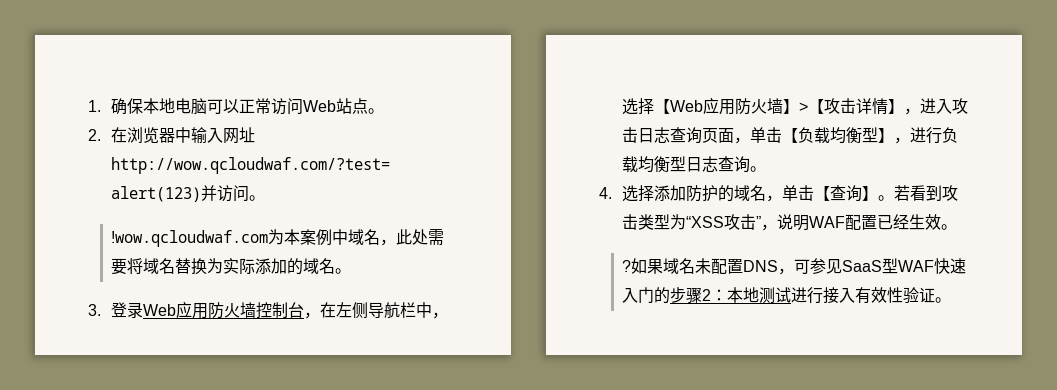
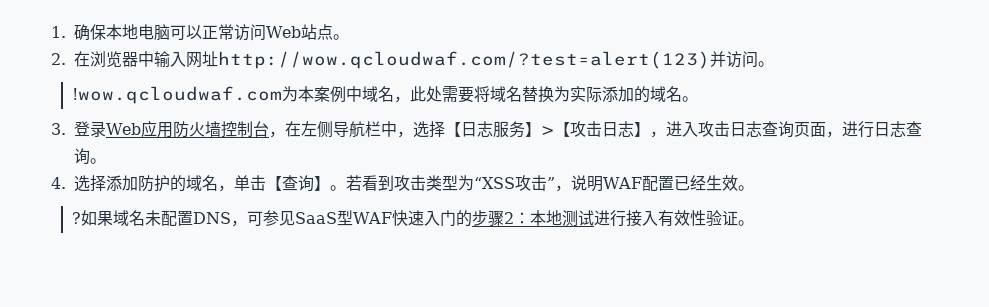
- 3.登录Web应用防火墙控制台，在左侧导航栏中，选择【Web应用防火墙】>【攻击详情】，进入攻击日志查询页面，单击【负载均衡型】，进行负载均衡型日志查询。
+ 3.登录Web应用防火墙控制台，在左侧导航栏中，选择【日志服务】>【攻击日志】，进入攻击日志查询页面，进行日志查询。

